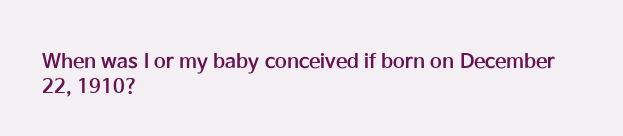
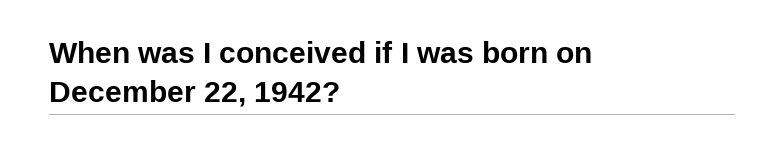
- When was I or my baby conceived if born on December 22, 1910?
+ When was I conceived if I was born on December 22, 1942?

